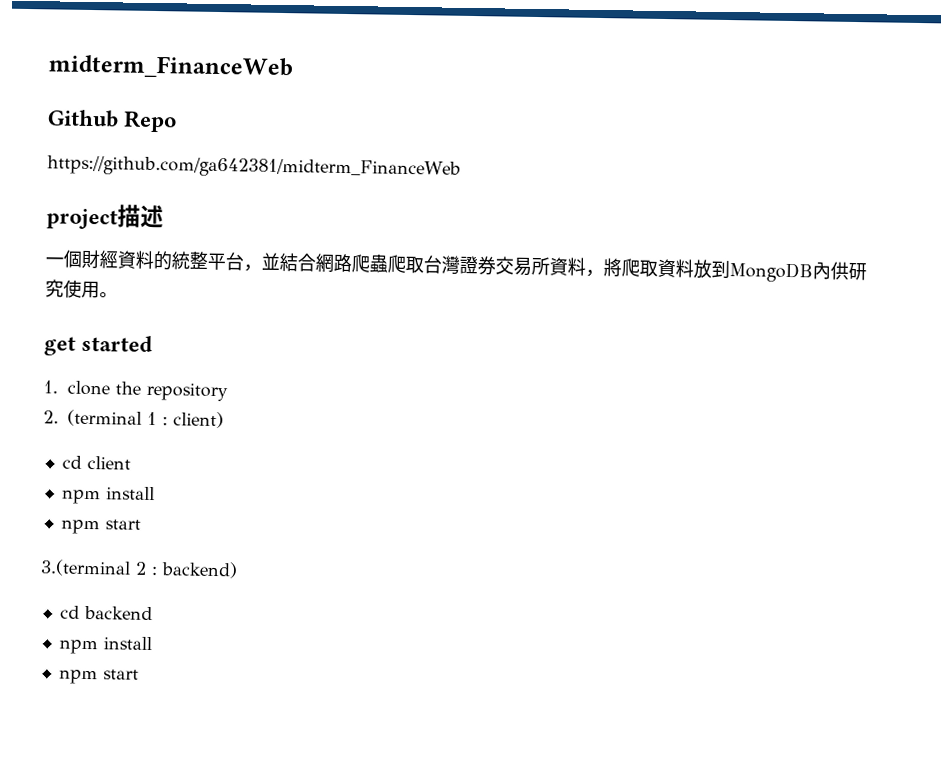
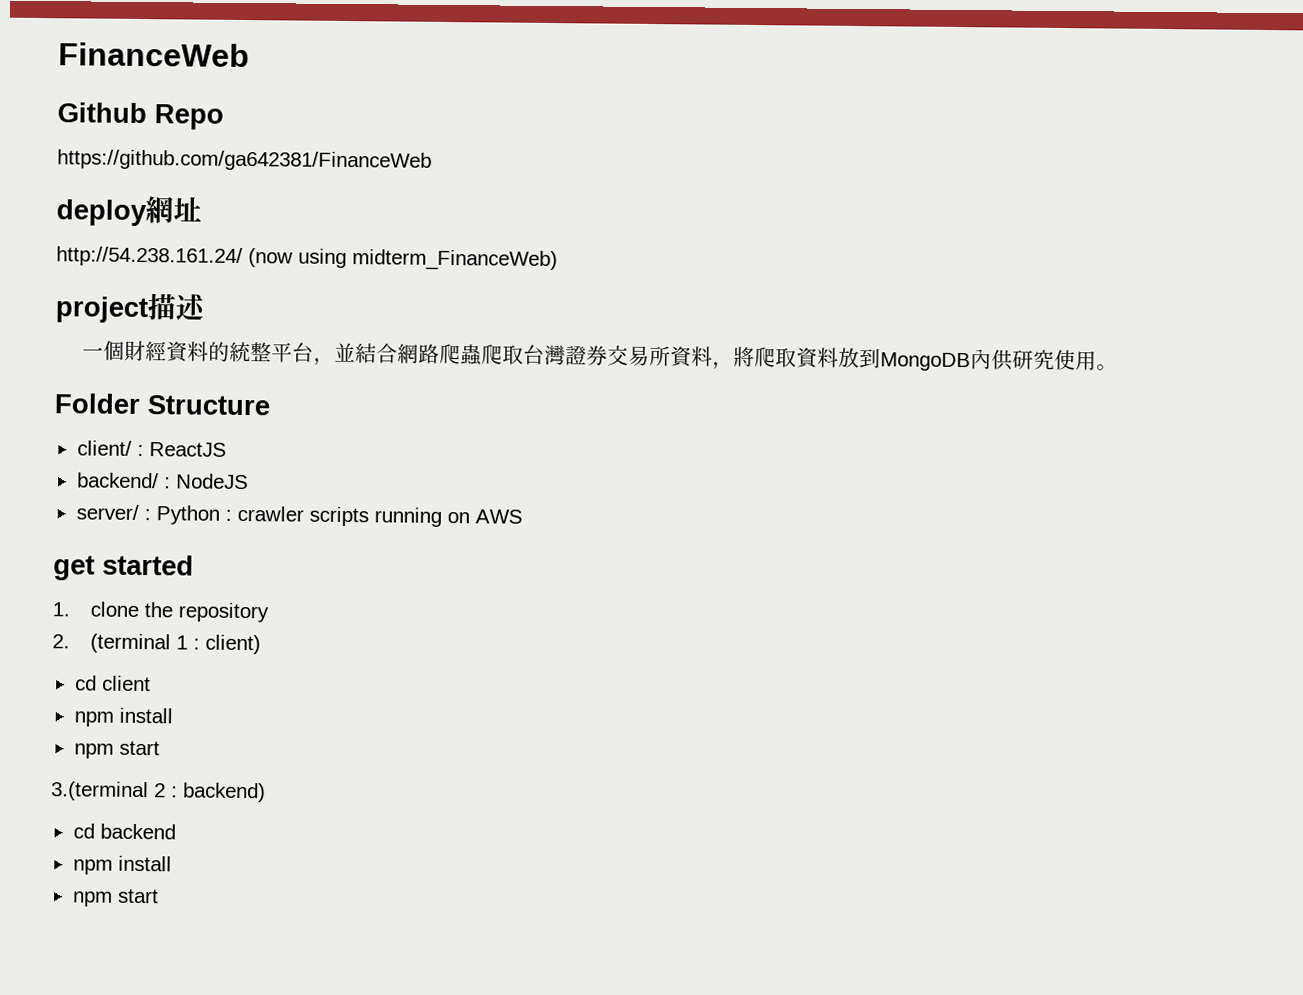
- midterm_FinanceWeb
+ FinanceWeb
- https://github.com/ga642381/midterm_FinanceWeb
+ https://github.com/ga642381/FinanceWeb
+ deploy網址
+ http://54.238.161.24/ (now using midterm_FinanceWeb)
+ Folder Structure
+ client/ : ReactJS
+ backend/ : NodeJS
+ server/ : Python : crawler scripts running on AWS

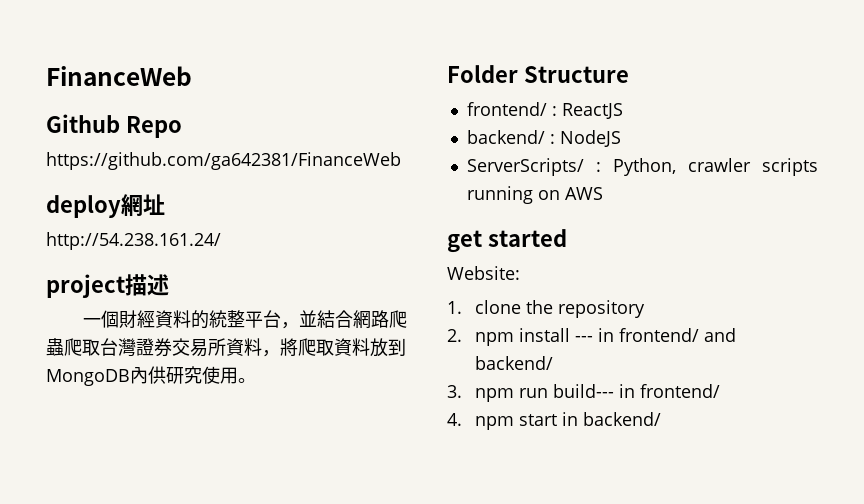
- http://54.238.161.24/ (now using midterm_FinanceWeb)
+ http://54.238.161.24/
- client/ : ReactJS
+ frontend/ : ReactJS
- server/ : Python : crawler scripts running on AWS
+ ServerScripts/ : Python, crawler scripts running on AWS
+ Website:
- 2. (terminal 1 : client)
- cd client
- npm install
- npm start
- 3.(terminal 2 : backend)
- cd backend
- npm install
- npm start
+ 2. npm install --- in frontend/ and backend/
+ 3. npm run build--- in frontend/
+ 4. npm start in backend/

